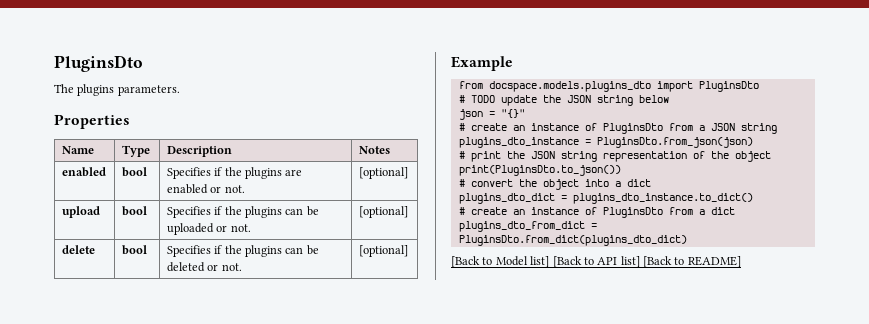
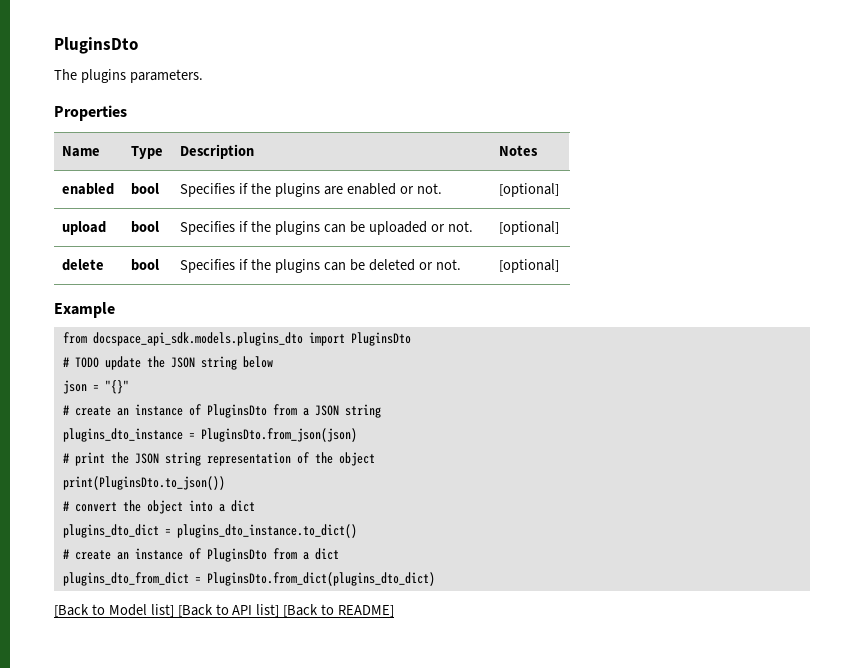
- from docspace.models.plugins_dto import PluginsDto
+ from docspace_api_sdk.models.plugins_dto import PluginsDto

